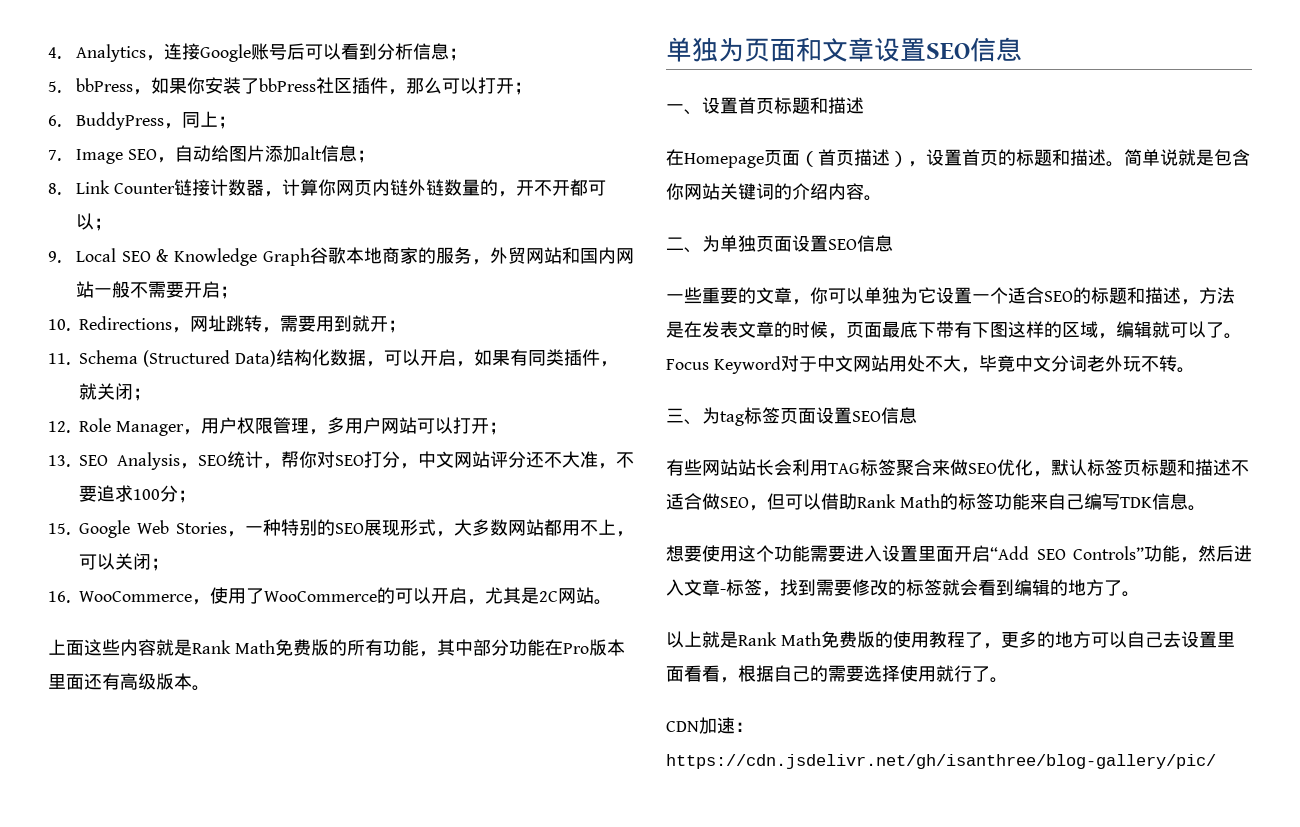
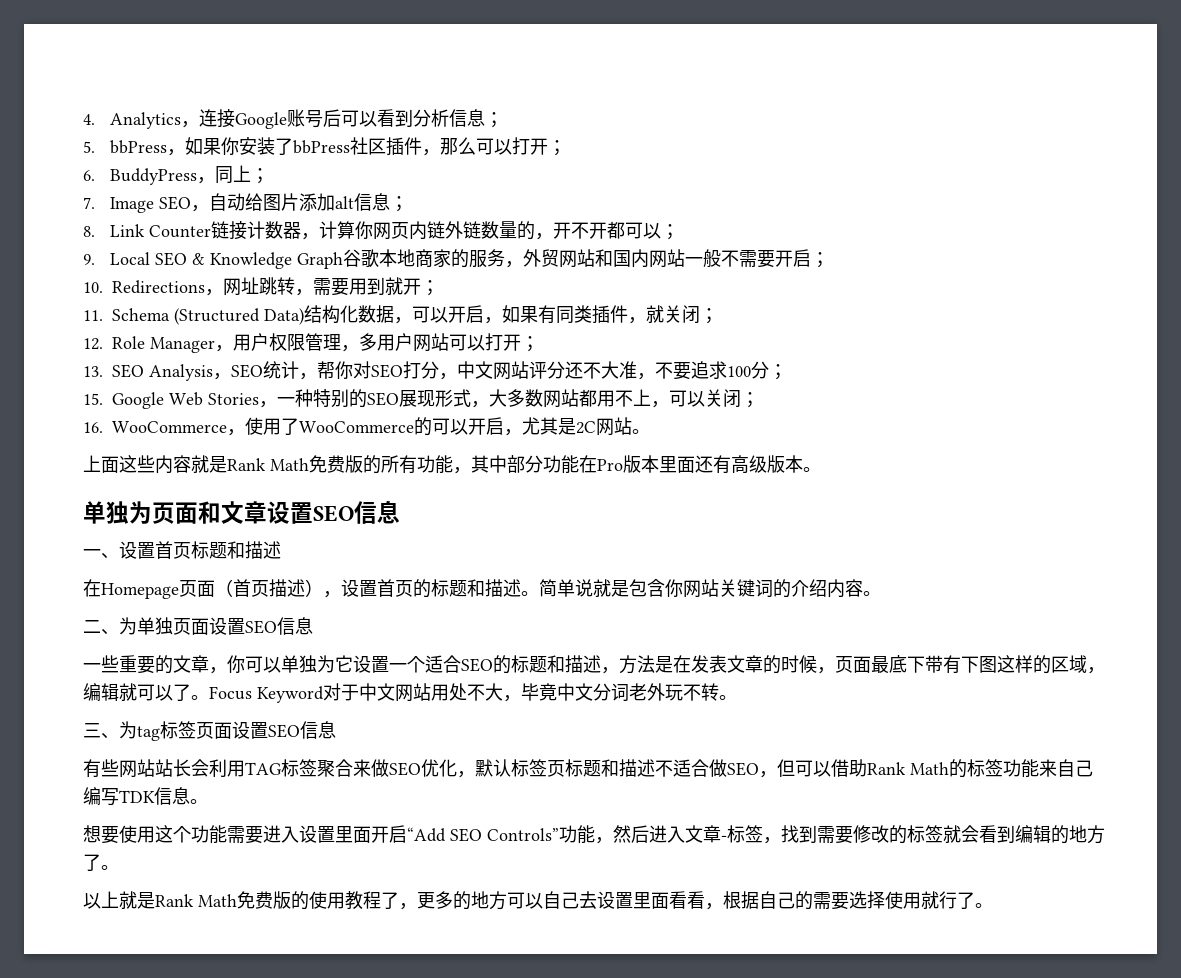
- CDN加速：https://cdn.jsdelivr.net/gh/isanthree/blog-gallery/pic/

